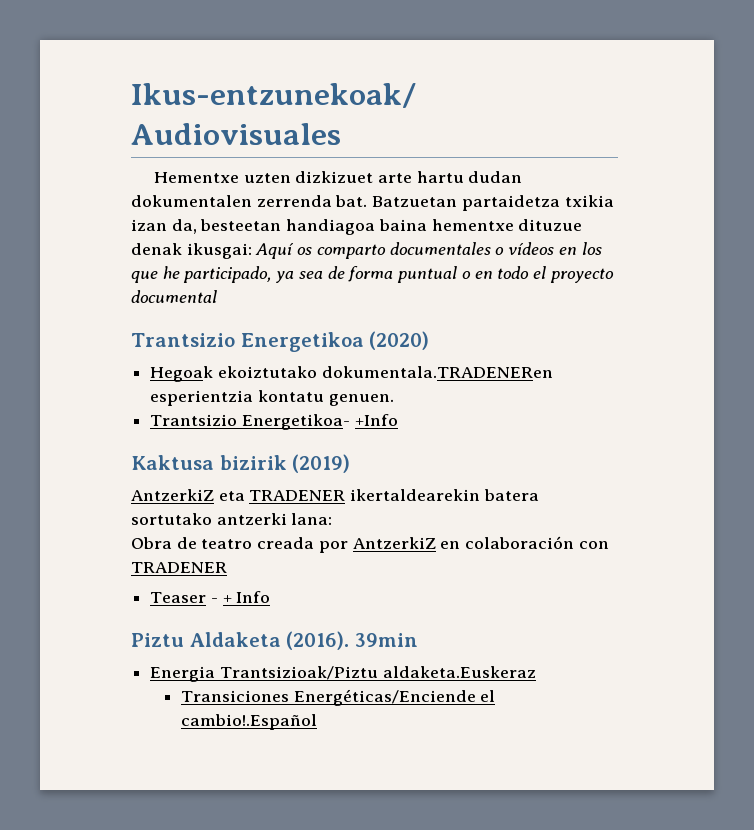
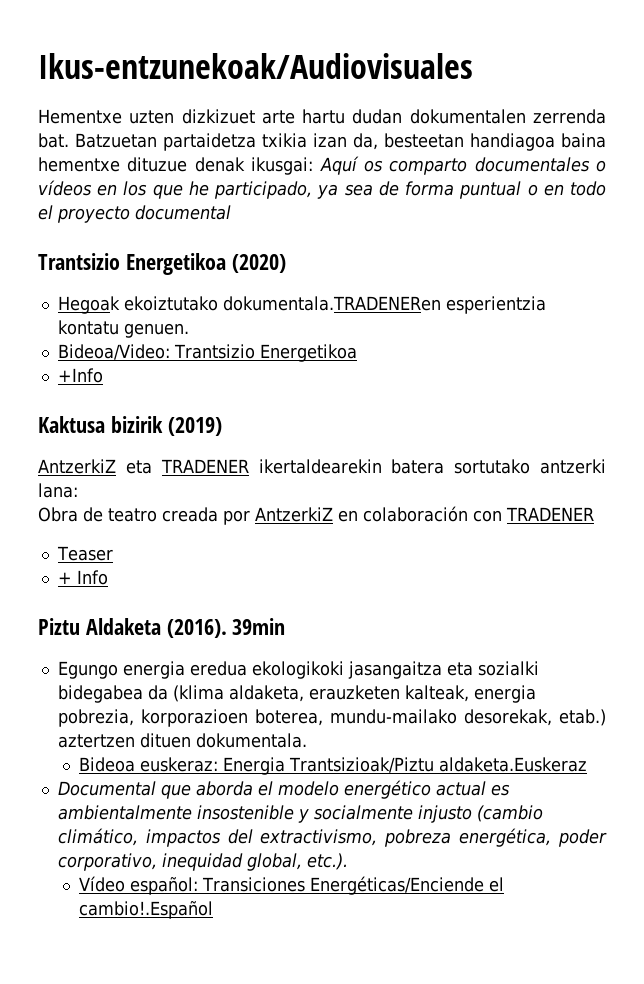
- Trantsizio Energetikoa- +Info
+ Bideoa/Video: Trantsizio Energetikoa
+ +Info
- Teaser - + Info
+ Teaser
+ + Info
- Energia Trantsizioak/Piztu aldaketa.Euskeraz
- Transiciones Energéticas/Enciende el cambio!.Español
+ Egungo energia eredua ekologikoki jasangaitza eta sozialki bidegabea da (klima aldaketa, erauzketen kalteak, energia pobrezia, korporazioen boterea, mundu-mailako desorekak, etab.) aztertzen dituen dokumentala.
+ Bideoa euskeraz: Energia Trantsizioak/Piztu aldaketa.Euskeraz
+ Documental que aborda el modelo energético actual es ambientalmente insostenible y socialmente injusto (cambio climático, impactos del extractivismo, pobreza energética, poder corporativo, inequidad global, etc.).
+ Vídeo español: Transiciones Energéticas/Enciende el cambio!.Español

